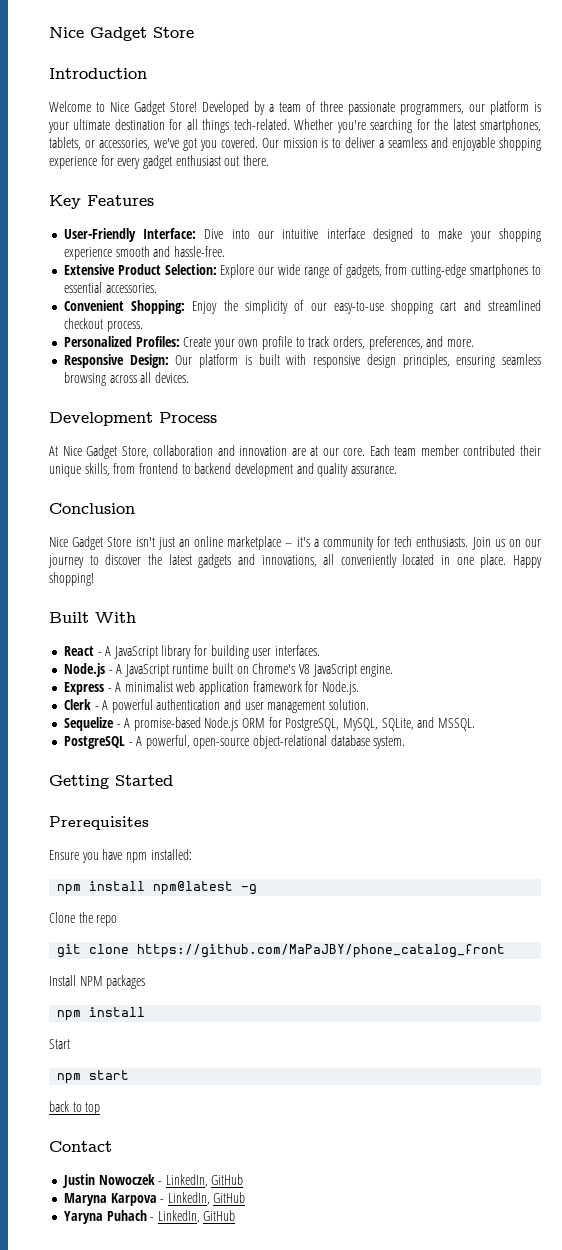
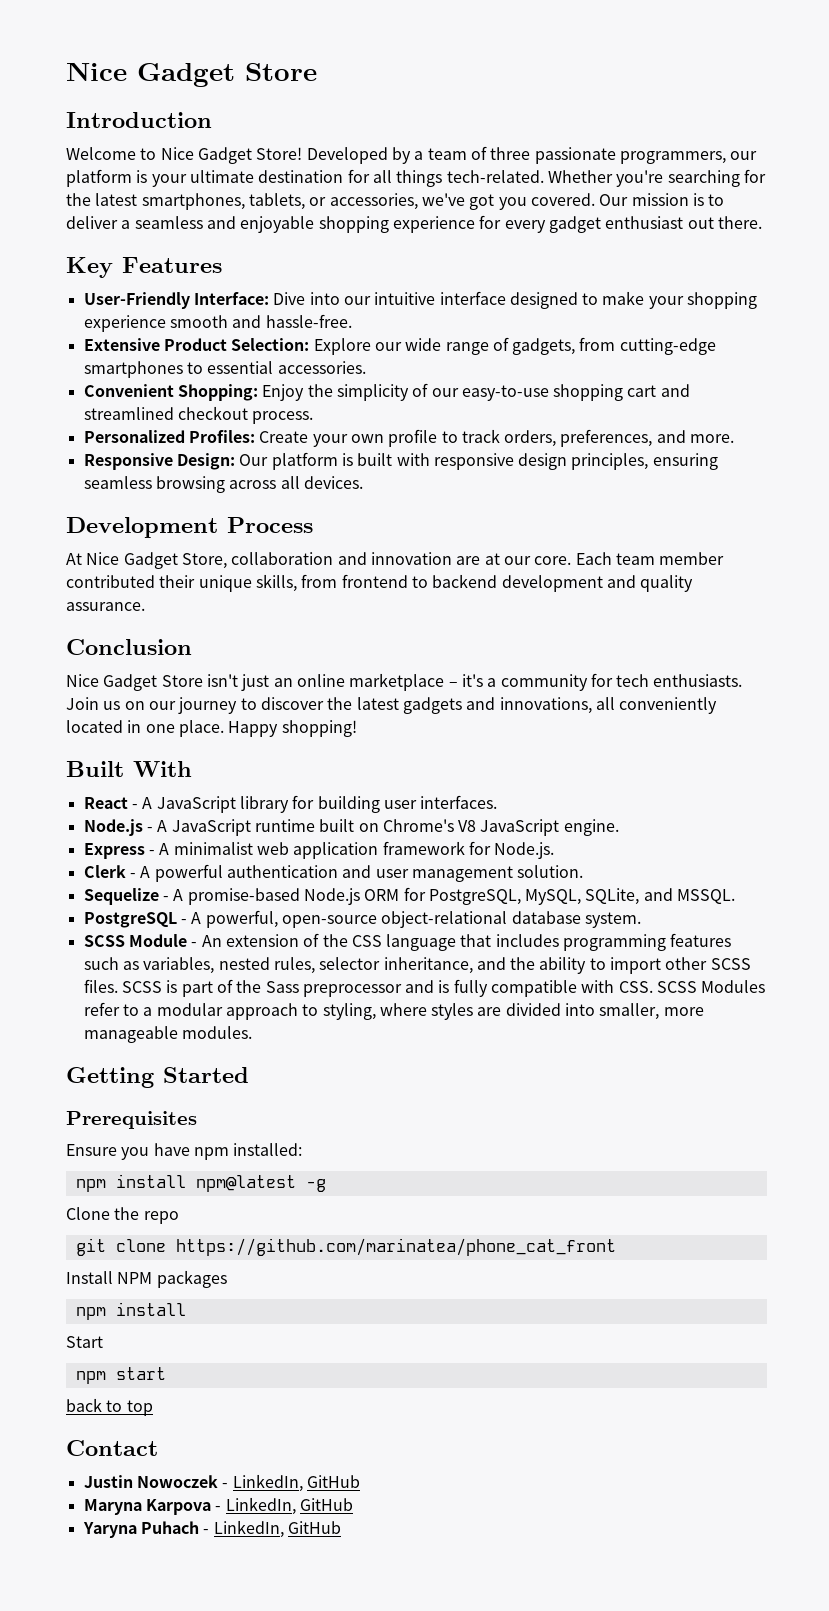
+ SCSS Module - An extension of the CSS language that includes programming features such as variables, nested rules, selector inheritance, and the ability to import other SCSS files. SCSS is part of the Sass preprocessor and is fully compatible with CSS. SCSS Modules refer to a modular approach to styling, where styles are divided into smaller, more manageable modules.
- git clone https://github.com/MaPaJBY/phone_catalog_front
+ git clone https://github.com/marinatea/phone_cat_front

